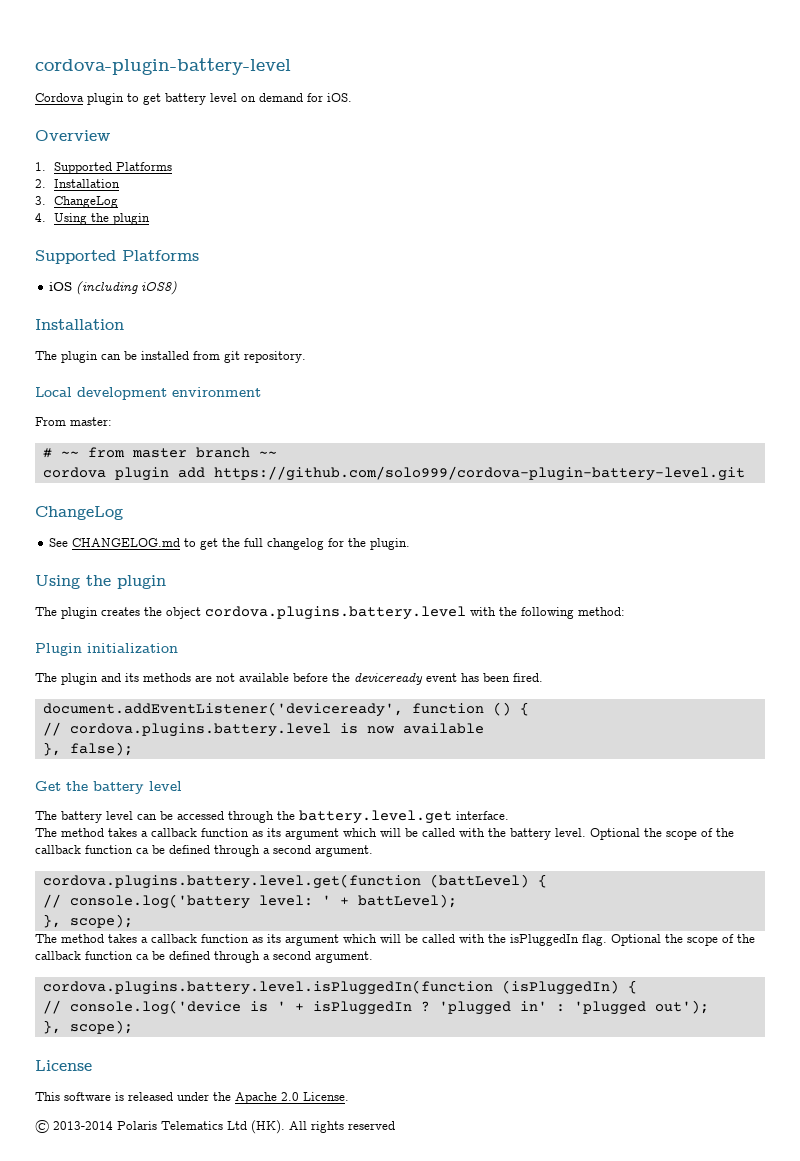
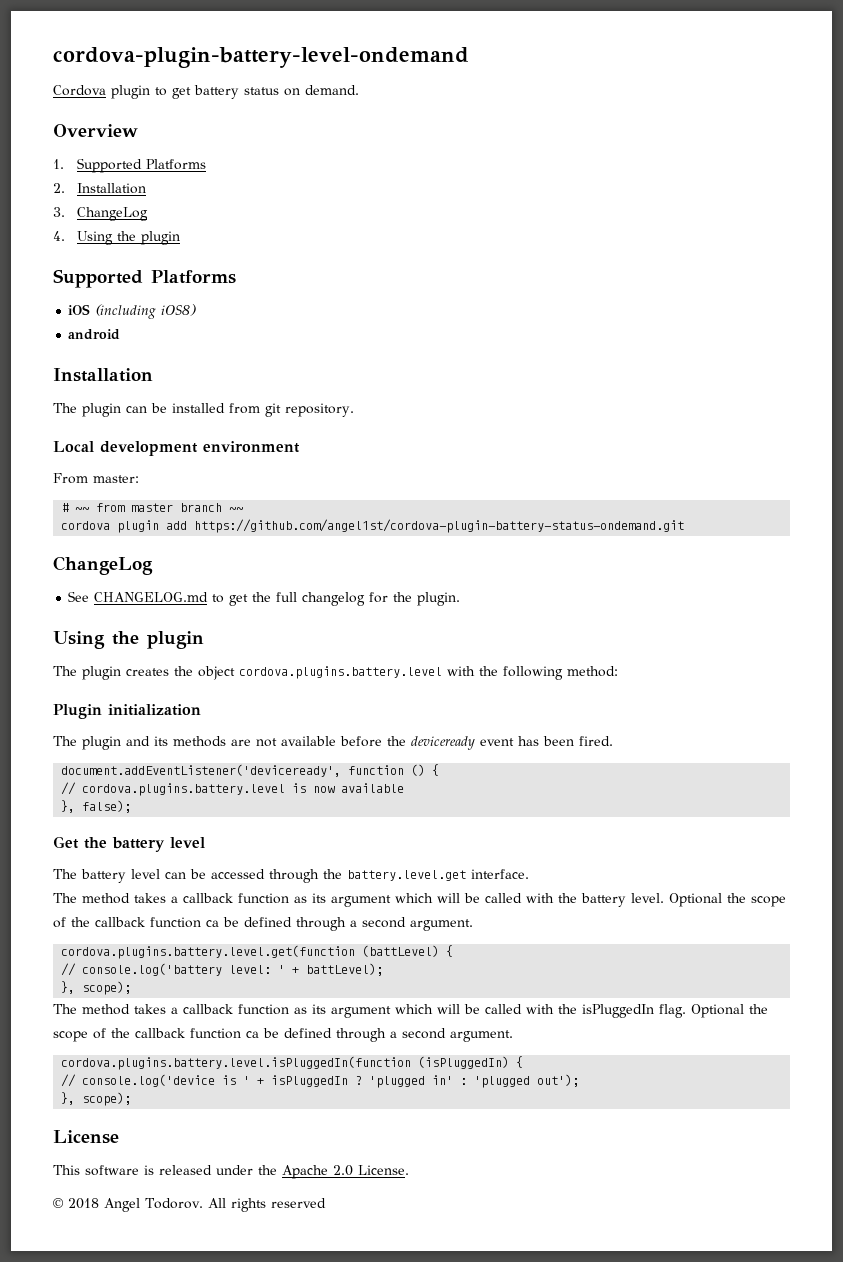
- cordova-plugin-battery-level
+ cordova-plugin-battery-level-ondemand
- Cordova plugin to get battery level on demand for iOS.
+ Cordova plugin to get battery status on demand.
+ android
- cordova plugin add https://github.com/solo999/cordova-plugin-battery-level.git
+ cordova plugin add https://github.com/angel1st/cordova-plugin-battery-status-ondemand.git
- © 2013-2014 Polaris Telematics Ltd (HK). All rights reserved
+ © 2018 Angel Todorov. All rights reserved

